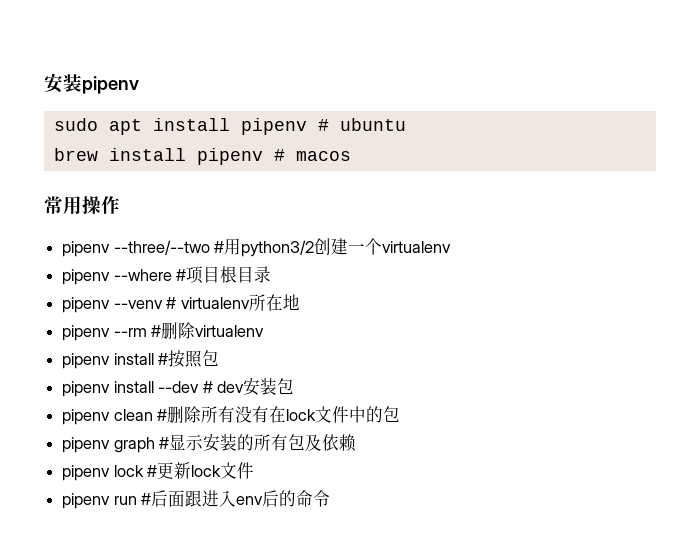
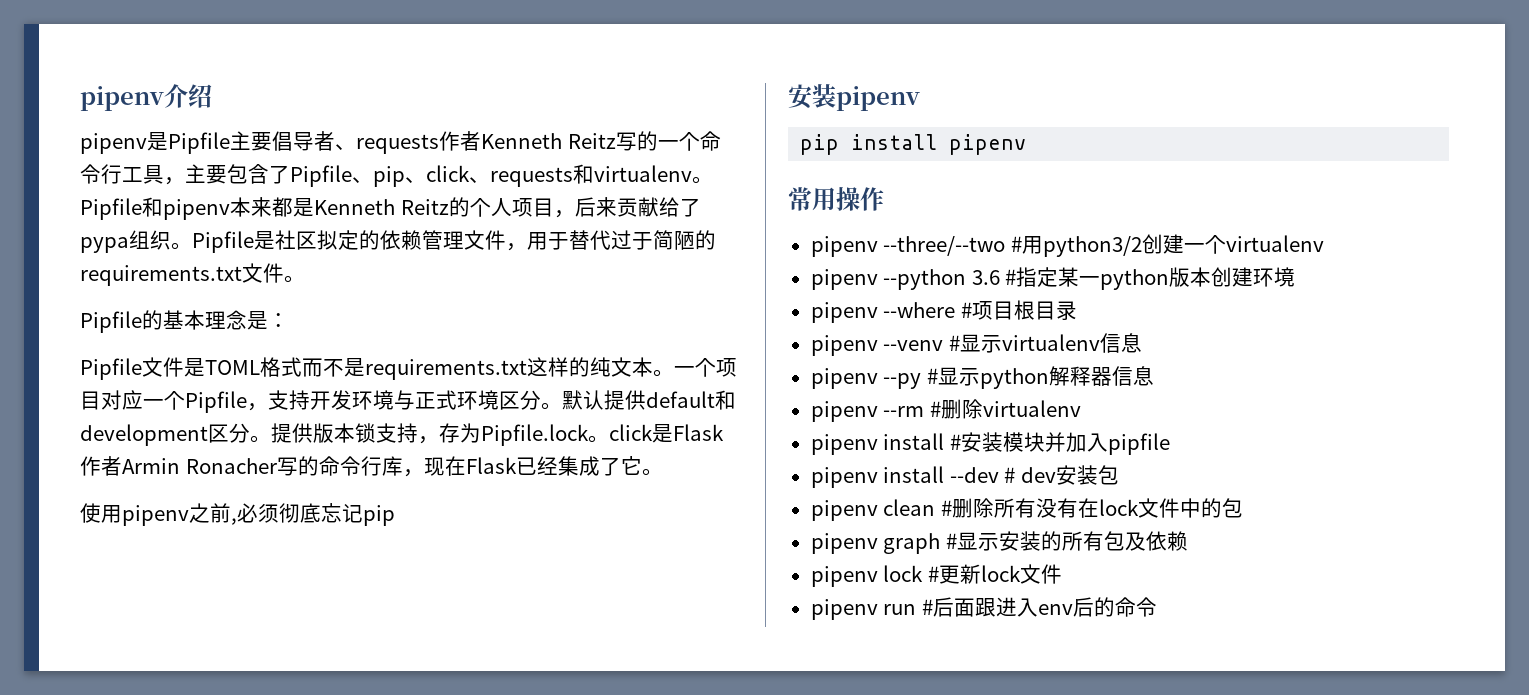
+ pipenv介绍
+ pipenv是Pipfile主要倡导者、requests作者Kenneth Reitz写的一个命令行工具，主要包含了Pipfile、pip、click、requests和virtualenv。Pipfile和pipenv本来都是Kenneth Reitz的个人项目，后来贡献给了pypa组织。Pipfile是社区拟定的依赖管理文件，用于替代过于简陋的requirements.txt文件。
+ Pipfile的基本理念是：
+ Pipfile文件是TOML格式而不是requirements.txt这样的纯文本。一个项目对应一个Pipfile，支持开发环境与正式环境区分。默认提供default和development区分。提供版本锁支持，存为Pipfile.lock。click是Flask作者Armin Ronacher写的命令行库，现在Flask已经集成了它。
+ 使用pipenv之前,必须彻底忘记pip
- sudo apt install pipenv # ubuntu
- brew install pipenv # macos
+ pip install pipenv
+ pipenv --python 3.6 #指定某一python版本创建环境
- pipenv --venv # virtualenv所在地
+ pipenv --venv #显示virtualenv信息
+ pipenv --py #显示python解释器信息
- pipenv install #按照包
+ pipenv install #安装模块并加入pipfile

